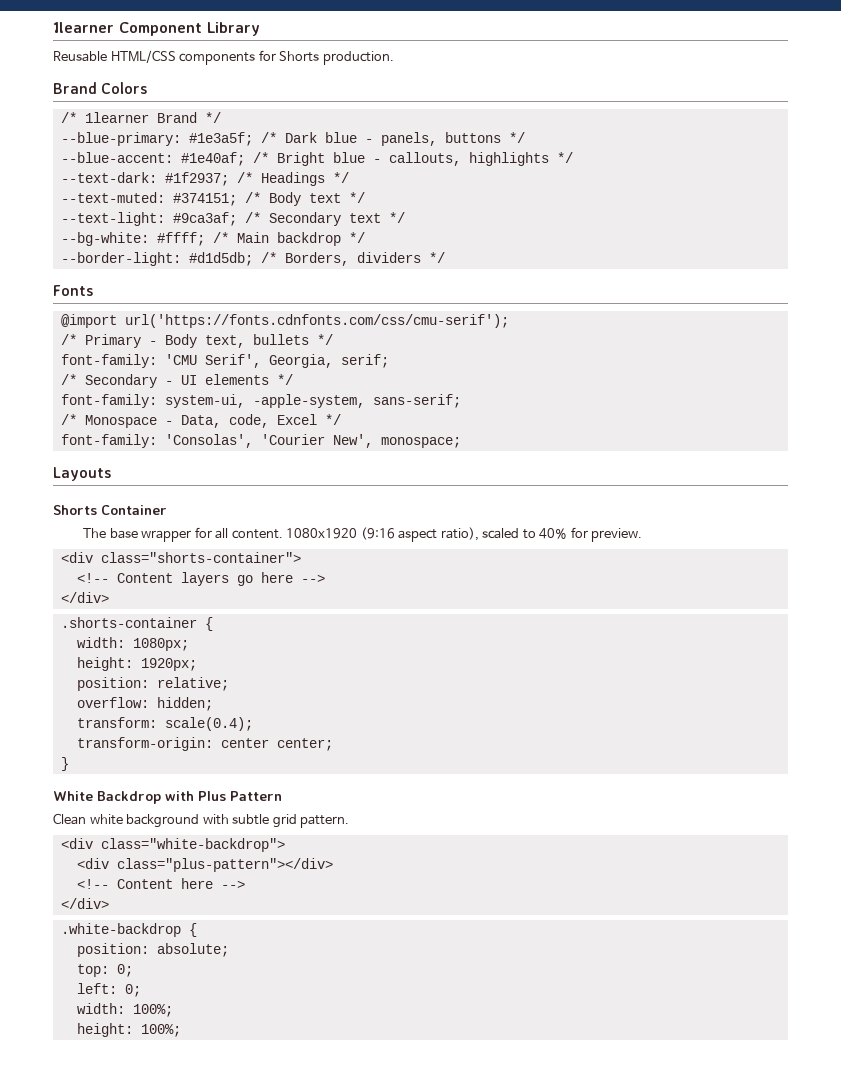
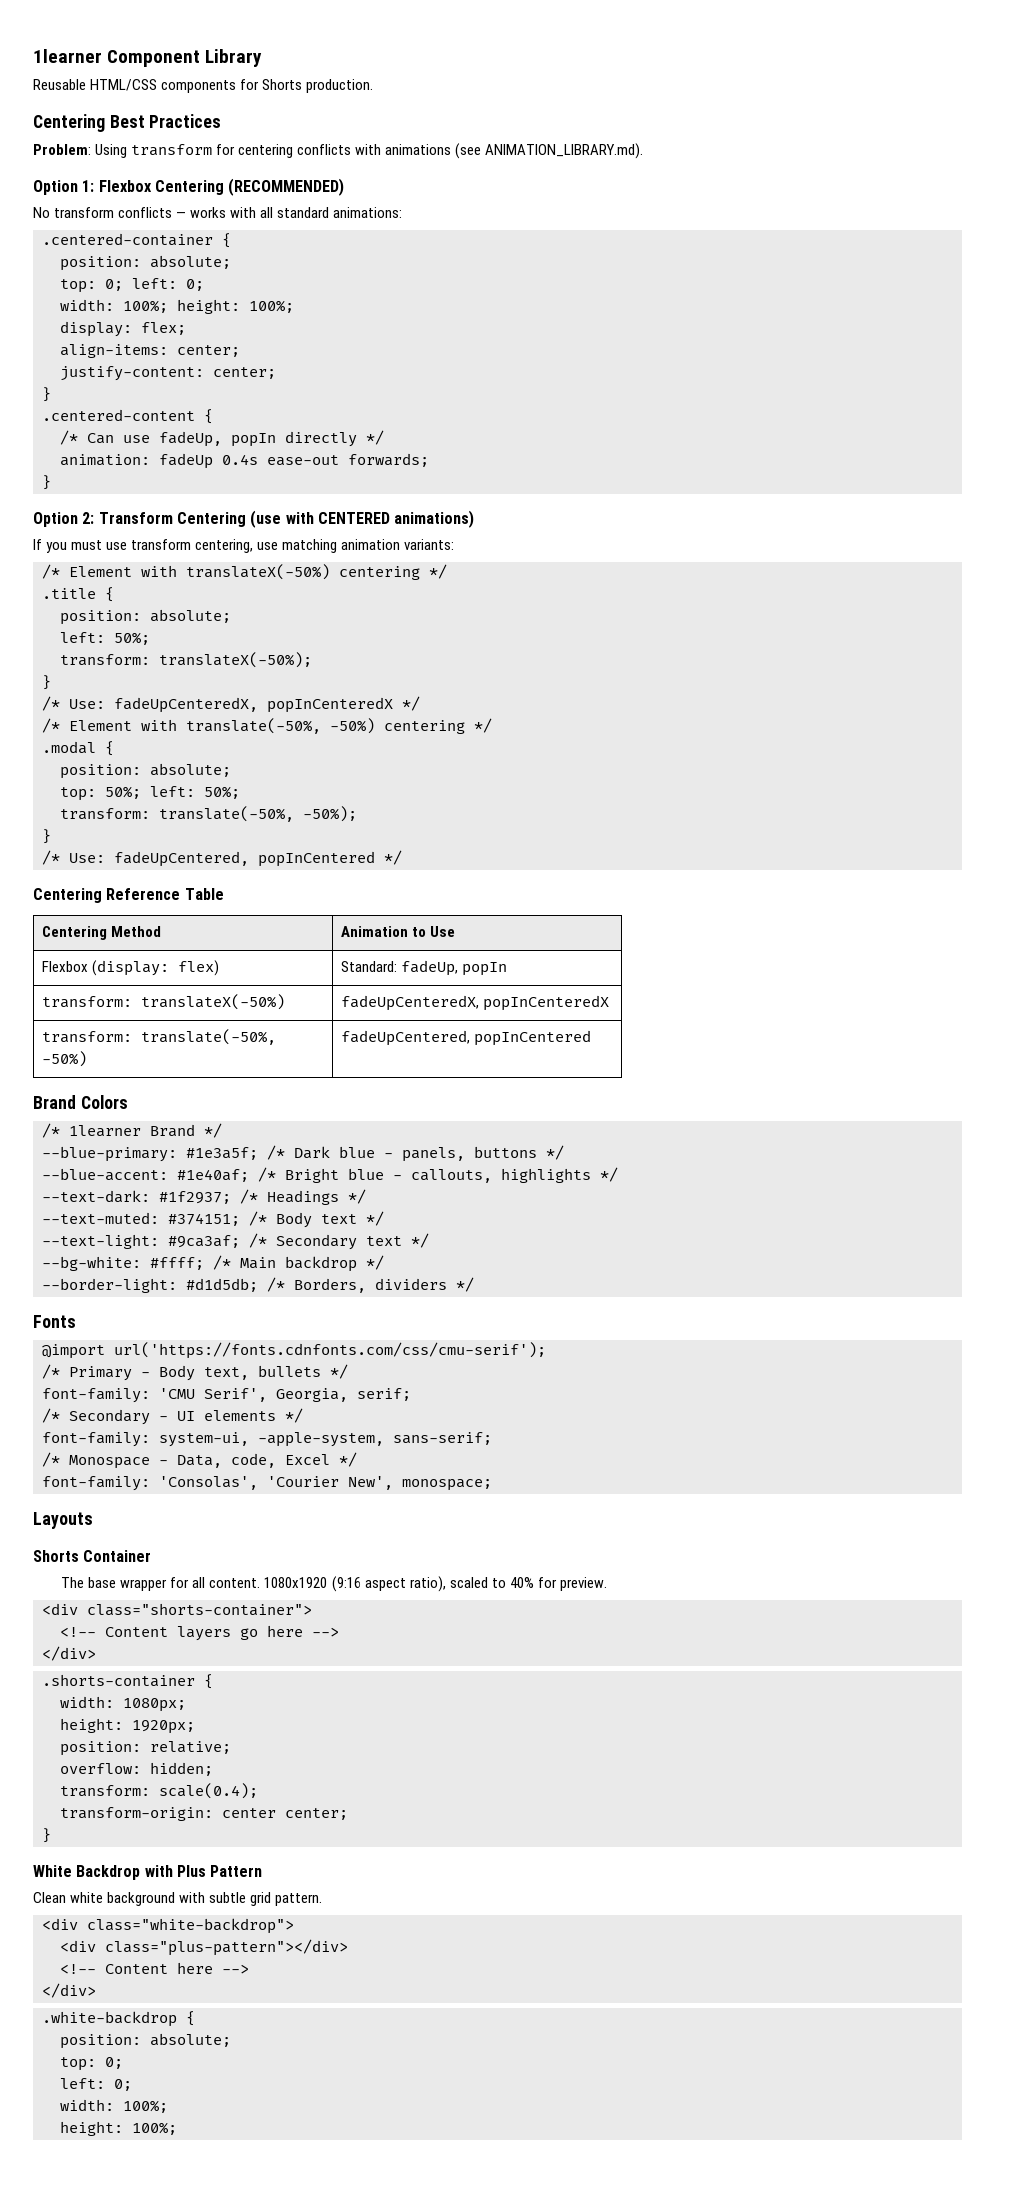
+ Centering Best Practices
+ Problem: Using transform for centering conflicts with animations (see ANIMATION_LIBRARY.md).
+ Option 1: Flexbox Centering (RECOMMENDED)
+ No transform conflicts — works with all standard animations:
+ .centered-container {
+ position: absolute;
+ top: 0; left: 0;
+ width: 100%; height: 100%;
+ display: flex;
+ align-items: center;
+ justify-content: center;
+ }
+ .centered-content {
+ /* Can use fadeUp, popIn directly */
+ animation: fadeUp 0.4s ease-out forwards;
+ }
+ Option 2: Transform Centering (use with CENTERED animations)
+ If you must use transform centering, use matching animation variants:
+ /* Element with translateX(-50%) centering */
+ .title {
+ position: absolute;
+ left: 50%;
+ transform: translateX(-50%);
+ }
+ /* Use: fadeUpCenteredX, popInCenteredX */
+ /* Element with translate(-50%, -50%) centering */
+ .modal {
+ position: absolute;
+ top: 50%; left: 50%;
+ transform: translate(-50%, -50%);
+ }
+ /* Use: fadeUpCentered, popInCentered */
+ Centering Reference Table
+ Centering Method | Animation to Use
+ Flexbox (display: flex) | Standard: fadeUp, popIn
+ transform: translateX(-50%) | fadeUpCenteredX, popInCenteredX
+ transform: translate(-50%, -50%) | fadeUpCentered, popInCentered

